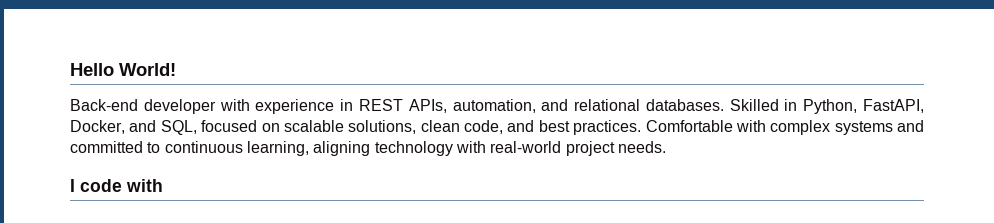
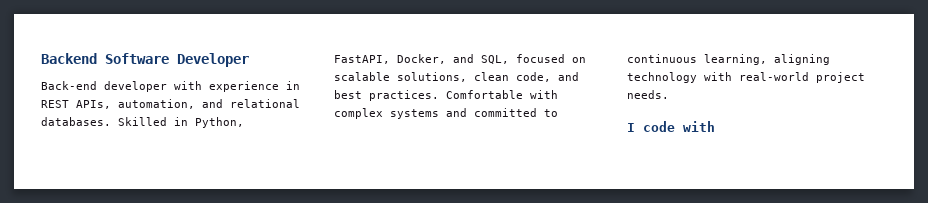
- Hello World!
+ Backend Software Developer

